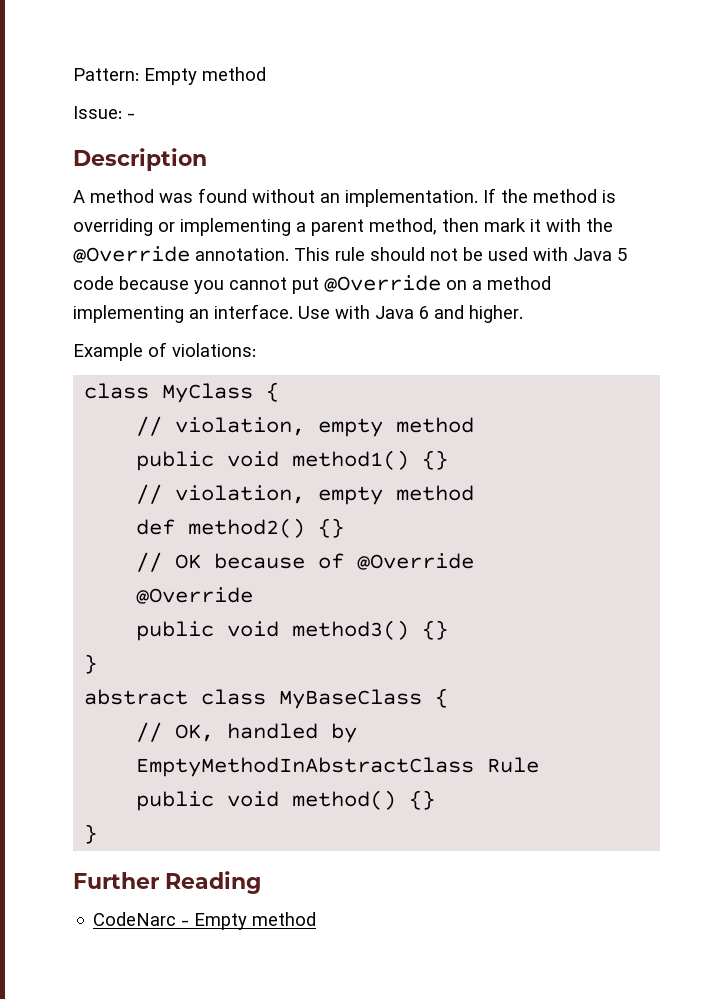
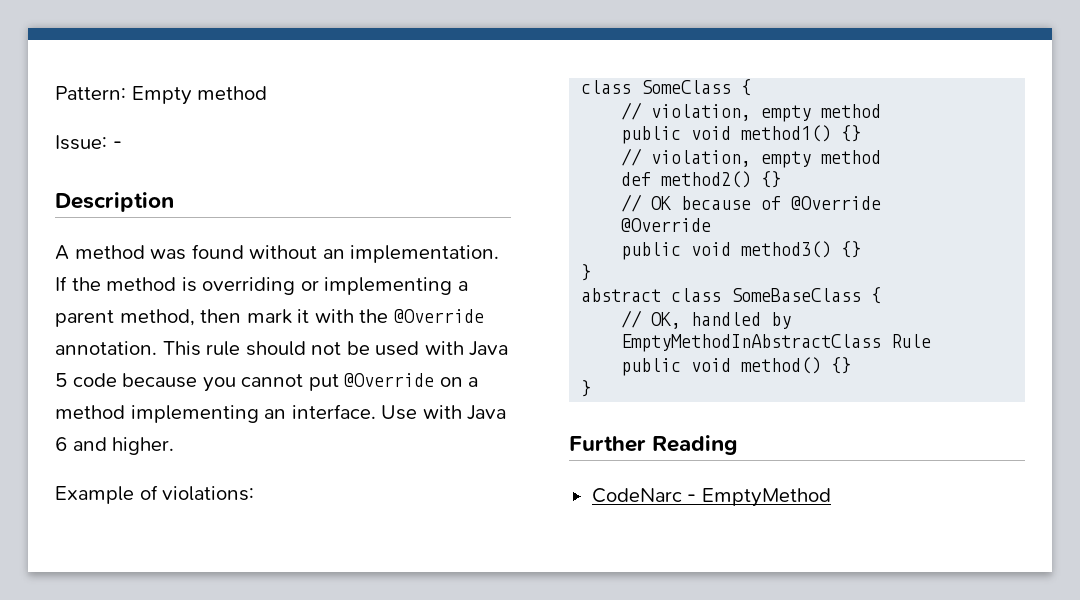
- class MyClass {
+ class SomeClass {
- abstract class MyBaseClass {
+ abstract class SomeBaseClass {
- CodeNarc - Empty method
+ CodeNarc - EmptyMethod

